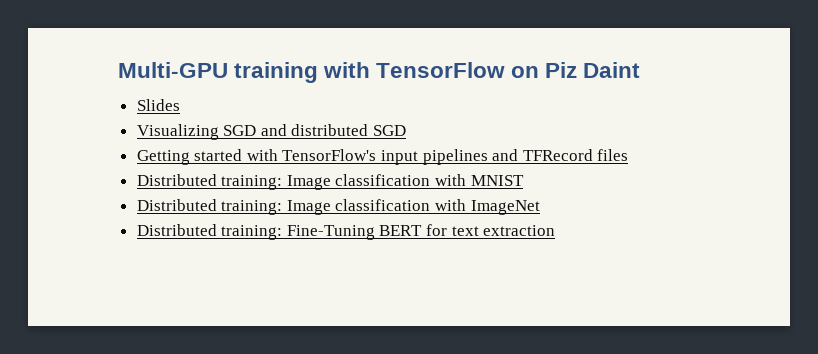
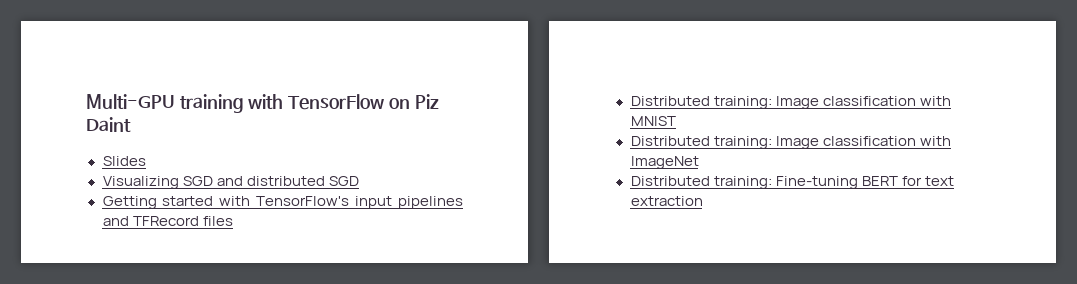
- Distributed training: Fine-Tuning BERT for text extraction
+ Distributed training: Fine-tuning BERT for text extraction

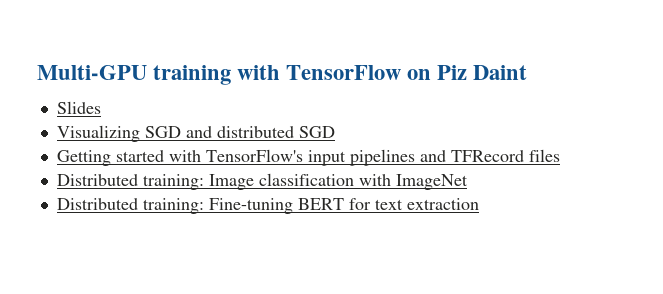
- Distributed training: Image classification with MNIST

